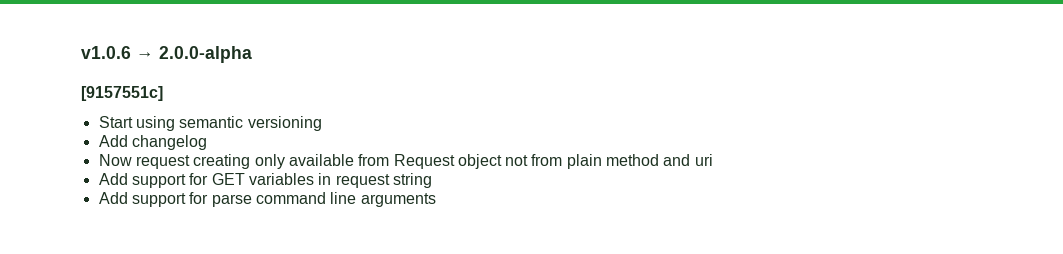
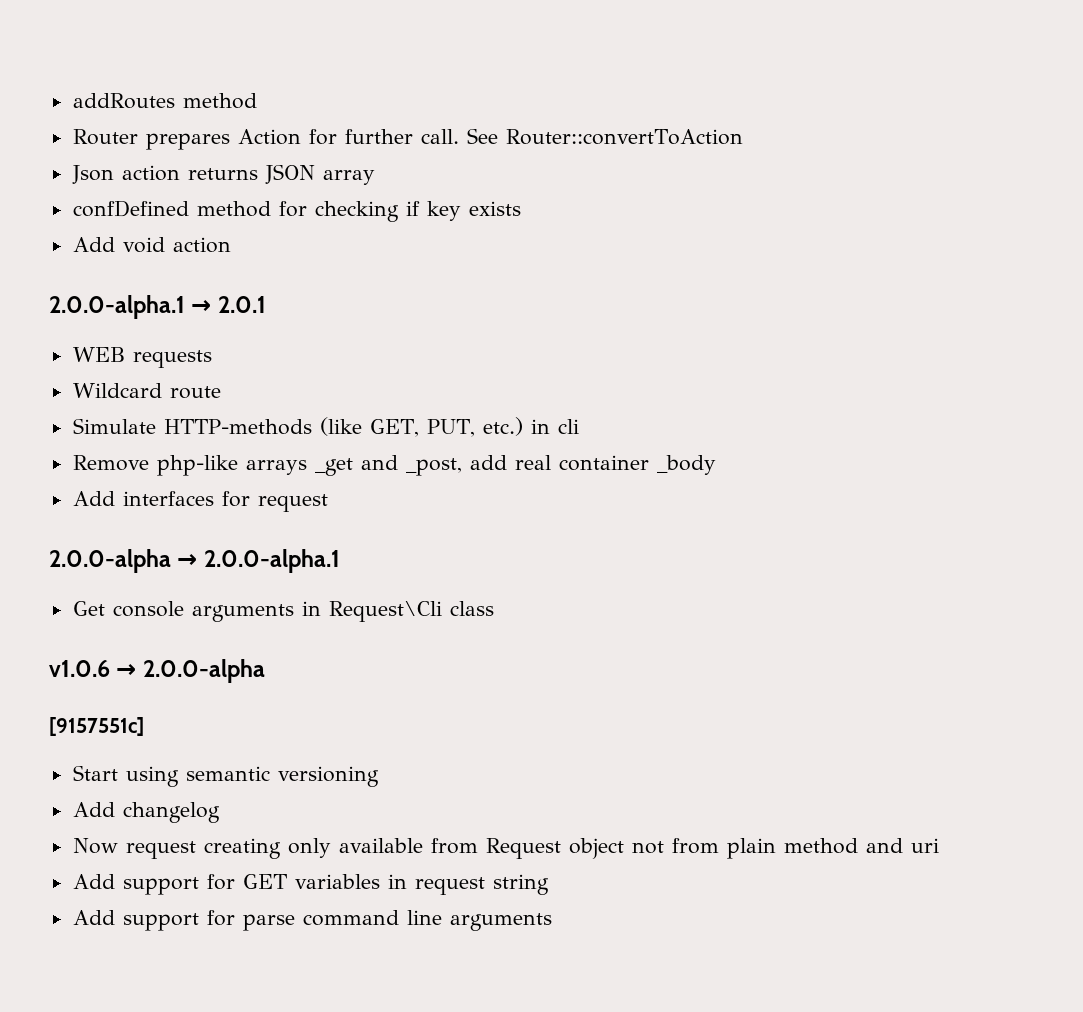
+ addRoutes method
+ Router prepares Action for further call. See Router::convertToAction
+ Json action returns JSON array
+ confDefined method for checking if key exists
+ Add void action
+ 2.0.0-alpha.1 → 2.0.1
+ WEB requests
+ Wildcard route
+ Simulate HTTP-methods (like GET, PUT, etc.) in cli
+ Remove php-like arrays _get and _post, add real container _body
+ Add interfaces for request
+ 2.0.0-alpha → 2.0.0-alpha.1
+ Get console arguments in Request\Cli class

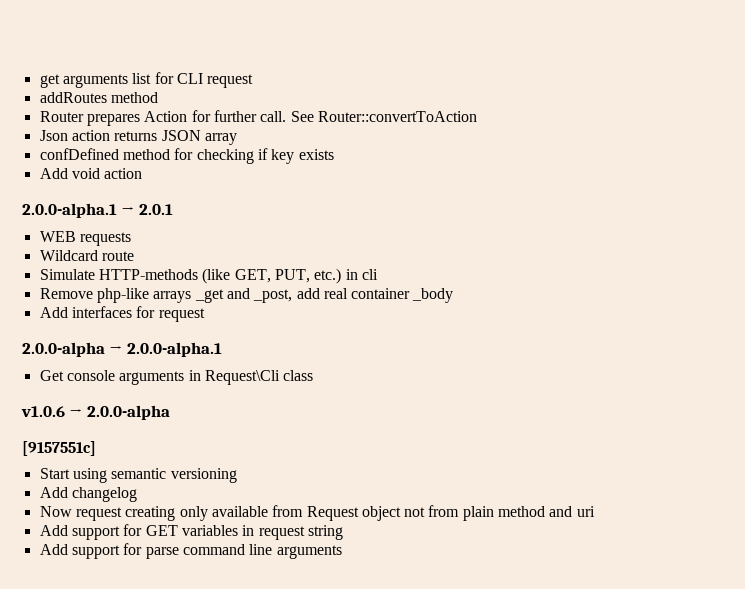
+ get arguments list for CLI request

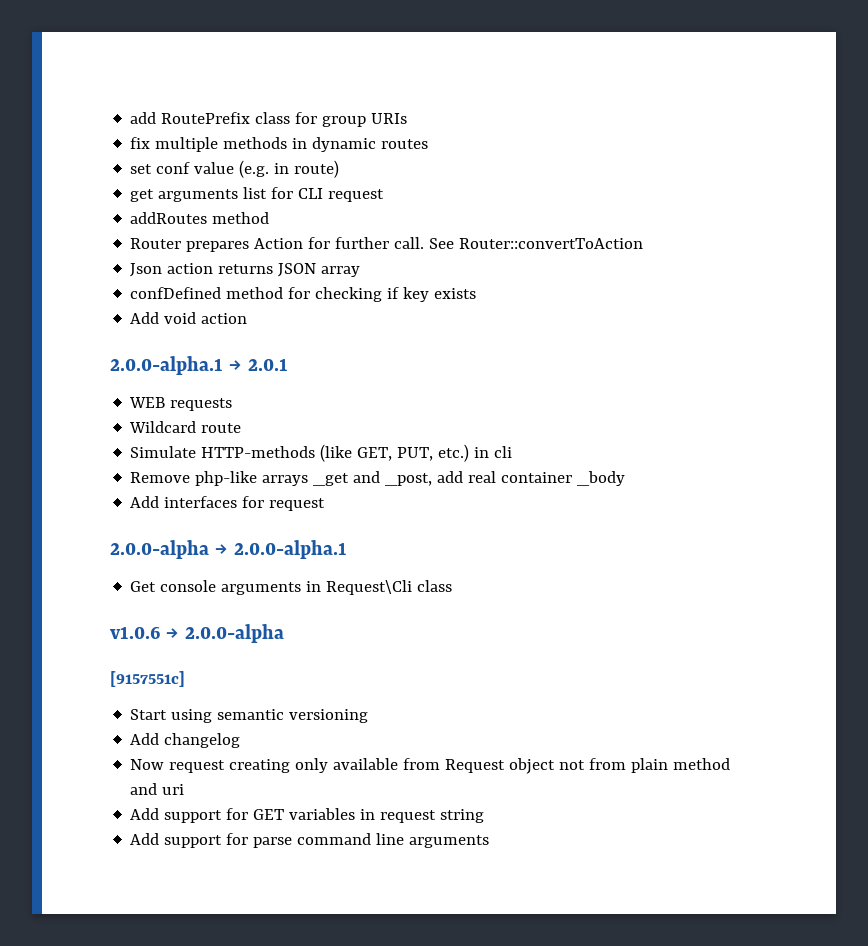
+ add RoutePrefix class for group URIs
+ fix multiple methods in dynamic routes
+ set conf value (e.g. in route)

